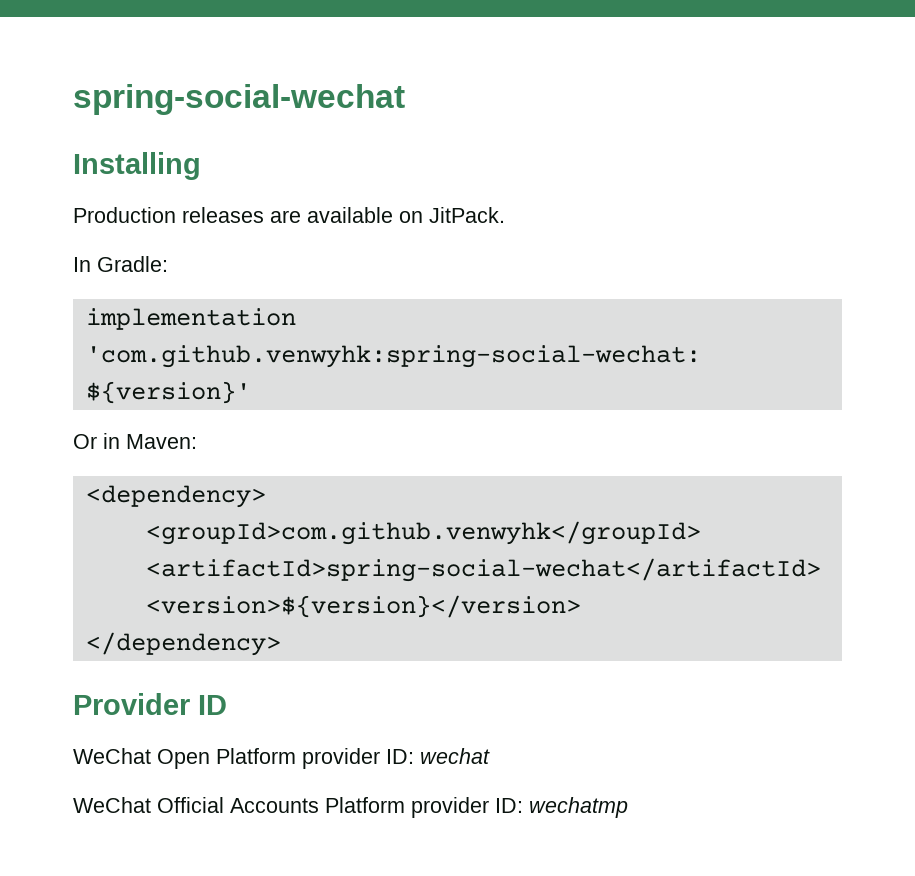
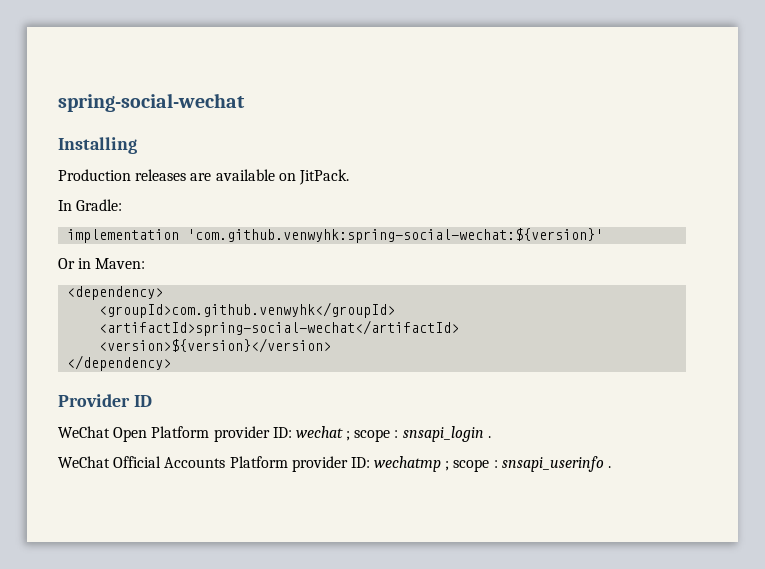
- WeChat Open Platform provider ID: wechat
+ WeChat Open Platform provider ID: wechat ; scope : snsapi_login .
- WeChat Official Accounts Platform provider ID: wechatmp
+ WeChat Official Accounts Platform provider ID: wechatmp ; scope : snsapi_userinfo .

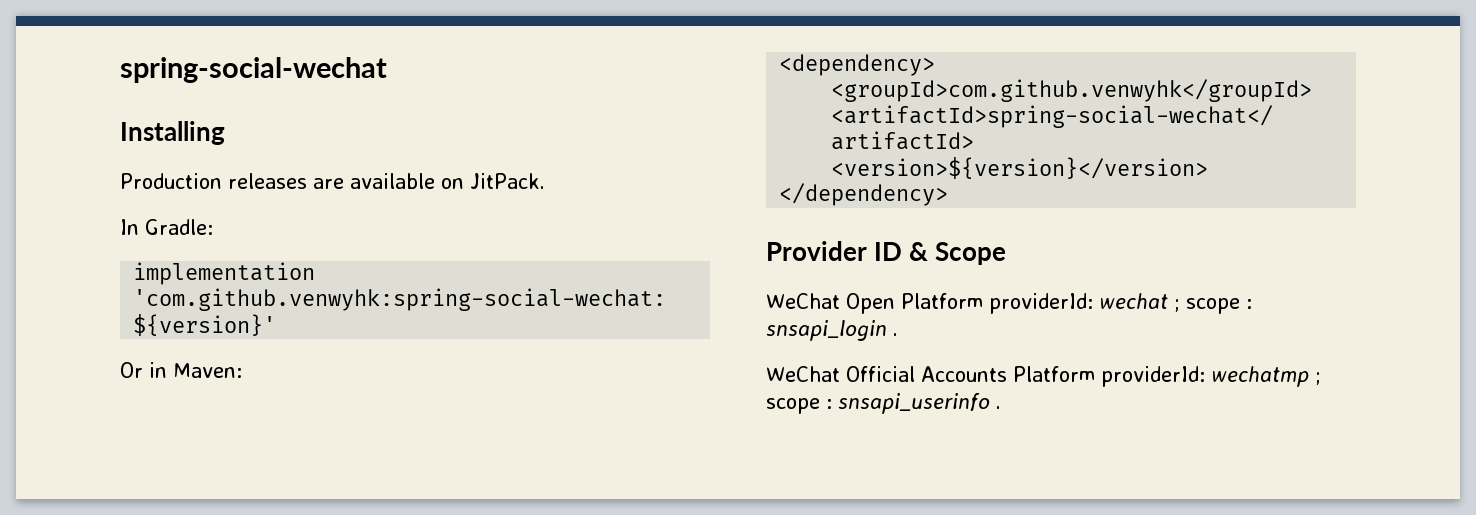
- Provider ID
+ Provider ID & Scope
- WeChat Open Platform provider ID: wechat ; scope : snsapi_login .
+ WeChat Open Platform providerId: wechat ; scope : snsapi_login .
- WeChat Official Accounts Platform provider ID: wechatmp ; scope : snsapi_userinfo .
+ WeChat Official Accounts Platform providerId: wechatmp ; scope : snsapi_userinfo .

